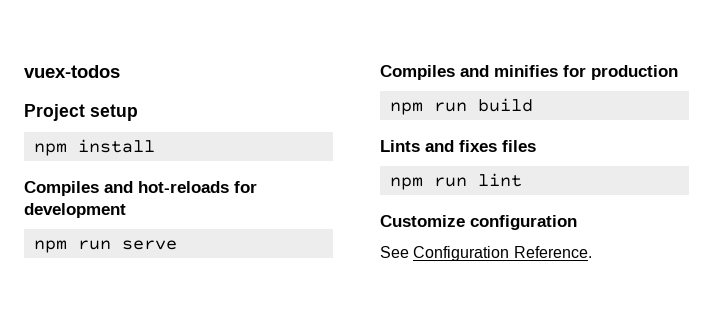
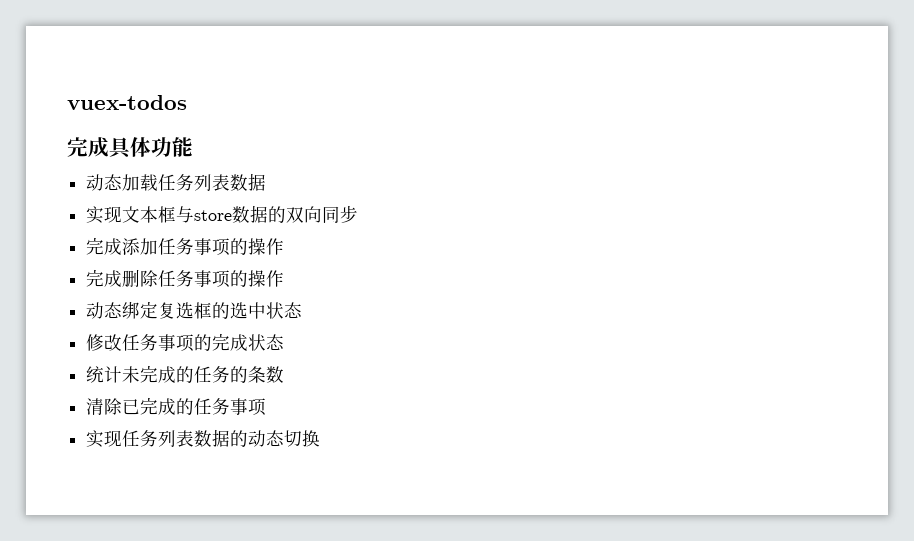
- Project setup
- npm install
- Compiles and hot-reloads for development
- npm run serve
- Compiles and minifies for production
- npm run build
- Lints and fixes files
- npm run lint
- Customize configuration
- See Configuration Reference.
+ 完成具体功能
+ 动态加载任务列表数据
+ 实现文本框与store数据的双向同步
+ 完成添加任务事项的操作
+ 完成删除任务事项的操作
+ 动态绑定复选框的选中状态
+ 修改任务事项的完成状态
+ 统计未完成的任务的条数
+ 清除已完成的任务事项
+ 实现任务列表数据的动态切换

